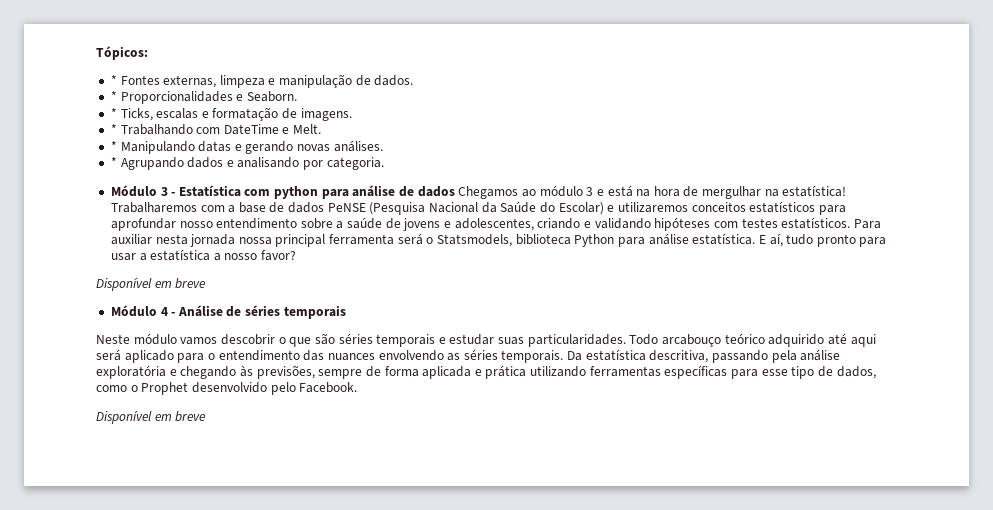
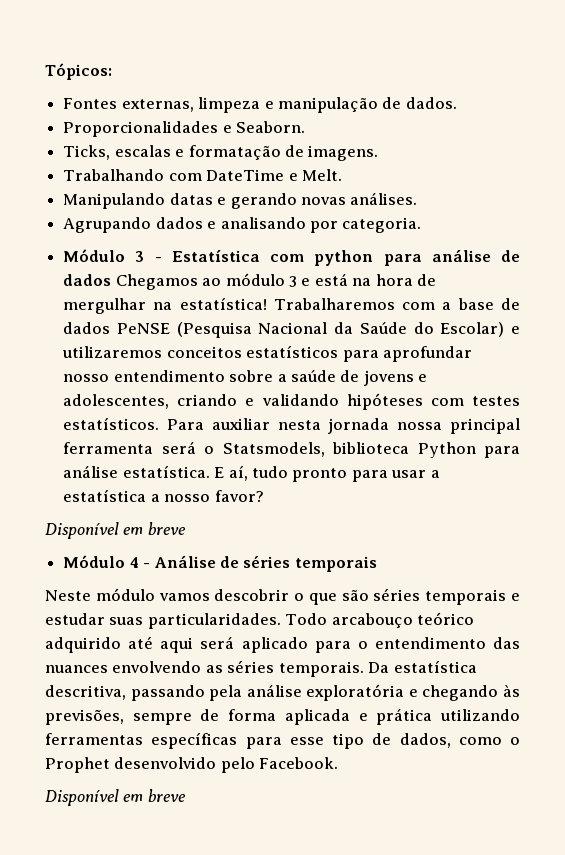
- * Fontes externas, limpeza e manipulação de dados.
+ Fontes externas, limpeza e manipulação de dados.
- * Proporcionalidades e Seaborn.
+ Proporcionalidades e Seaborn.
- * Ticks, escalas e formatação de imagens.
+ Ticks, escalas e formatação de imagens.
- * Trabalhando com DateTime e Melt.
+ Trabalhando com DateTime e Melt.
- * Manipulando datas e gerando novas análises.
+ Manipulando datas e gerando novas análises.
- * Agrupando dados e analisando por categoria.
+ Agrupando dados e analisando por categoria.

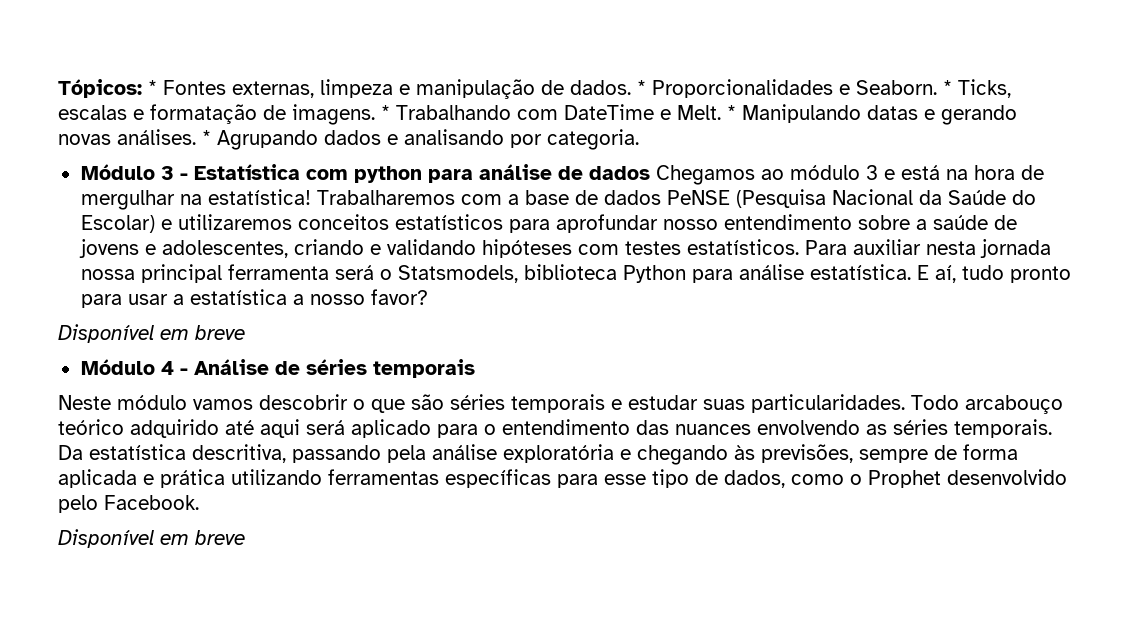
- Tópicos:
- Fontes externas, limpeza e manipulação de dados.
- Proporcionalidades e Seaborn.
- Ticks, escalas e formatação de imagens.
- Trabalhando com DateTime e Melt.
- Manipulando datas e gerando novas análises.
- Agrupando dados e analisando por categoria.
+ Tópicos: * Fontes externas, limpeza e manipulação de dados. * Proporcionalidades e Seaborn. * Ticks, escalas e formatação de imagens. * Trabalhando com DateTime e Melt. * Manipulando datas e gerando novas análises. * Agrupando dados e analisando por categoria.

